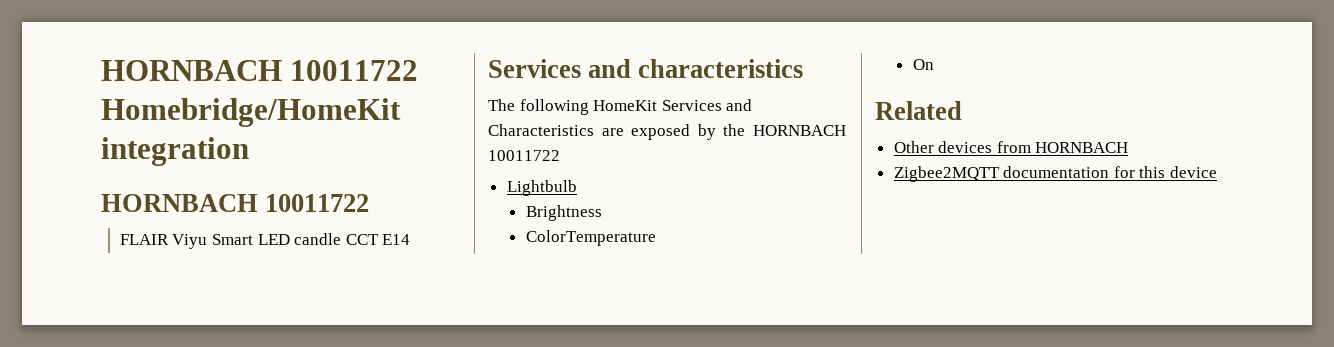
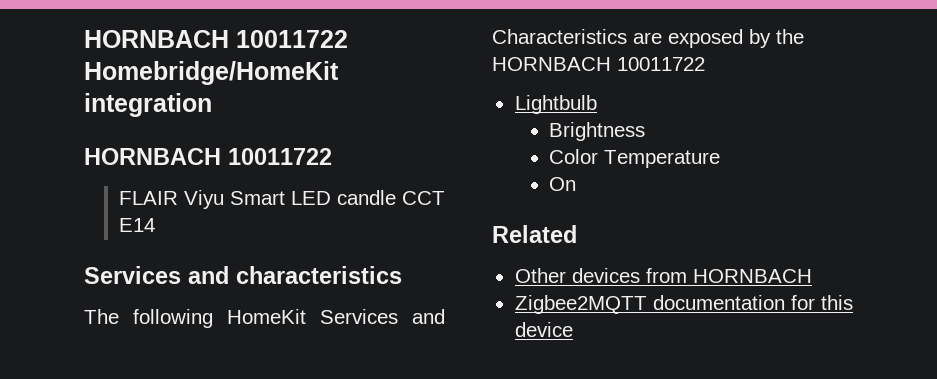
- ColorTemperature
+ Color Temperature

